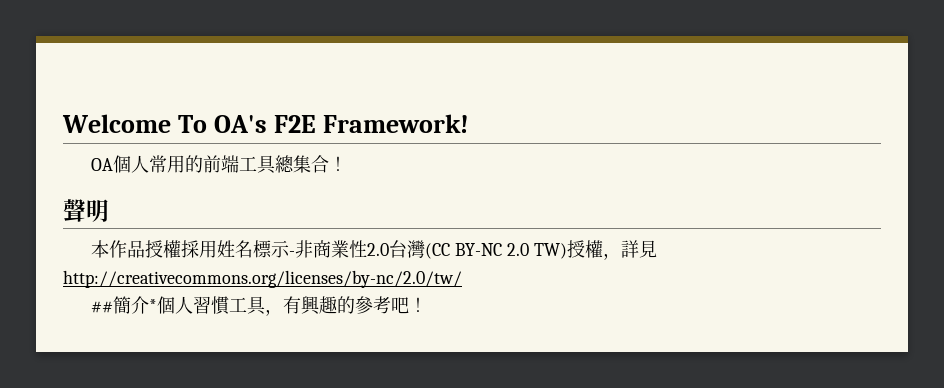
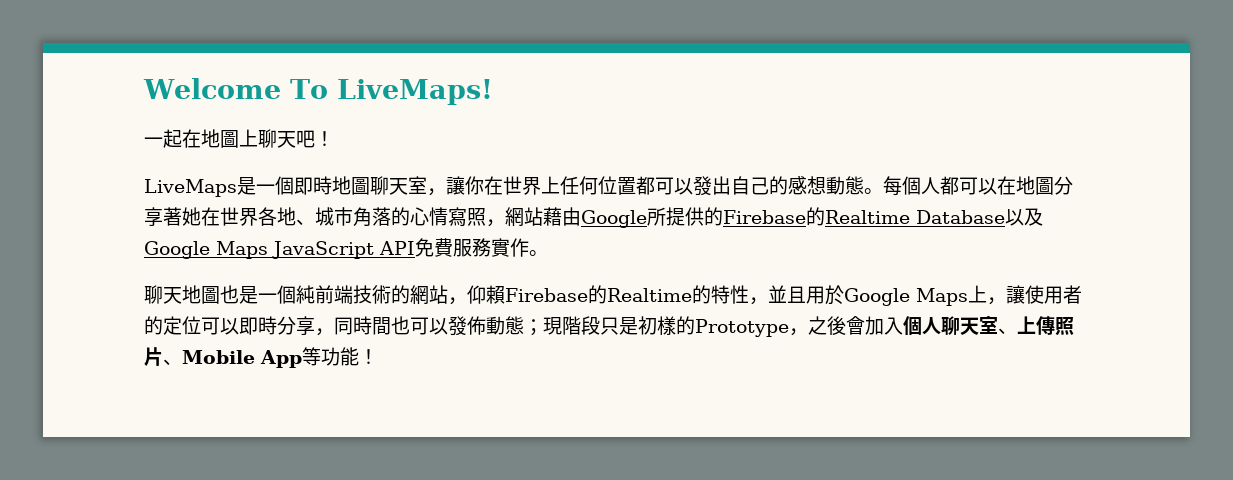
- Welcome To OA's F2E Framework!
- OA個人常用的前端工具總集合！
- 聲明
- 本作品授權採用姓名標示-非商業性2.0台灣(CC BY-NC 2.0 TW)授權，詳見http://creativecommons.org/licenses/by-nc/2.0/tw/
- ##簡介*個人習慣工具，有興趣的參考吧！
+ Welcome To LiveMaps!
+ 一起在地圖上聊天吧！
+ LiveMaps是一個即時地圖聊天室，讓你在世界上任何位置都可以發出自己的感想動態。每個人都可以在地圖分享著她在世界各地、城市角落的心情寫照，網站藉由Google所提供的Firebase的Realtime Database以及Google Maps JavaScript API免費服務實作。
+ 聊天地圖也是一個純前端技術的網站，仰賴Firebase的Realtime的特性，並且用於Google Maps上，讓使用者的定位可以即時分享，同時間也可以發佈動態；現階段只是初樣的Prototype，之後會加入個人聊天室、上傳照片、Mobile App等功能！

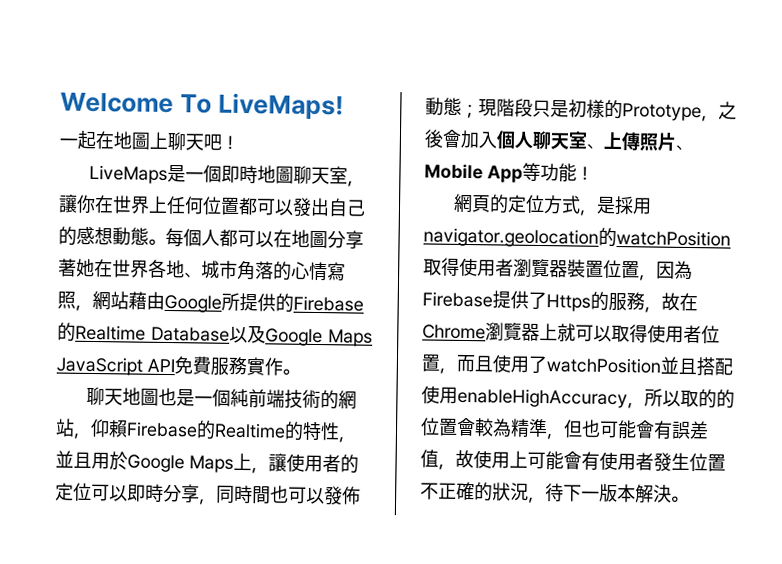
+ 網頁的定位方式，是採用navigator.geolocation的watchPosition取得使用者瀏覽器裝置位置，因為Firebase提供了Https的服務，故在Chrome瀏覽器上就可以取得使用者位置，而且使用了watchPosition並且搭配使用enableHighAccuracy，所以取的的位置會較為精準，但也可能會有誤差值，故使用上可能會有使用者發生位置不正確的狀況，待下一版本解決。

